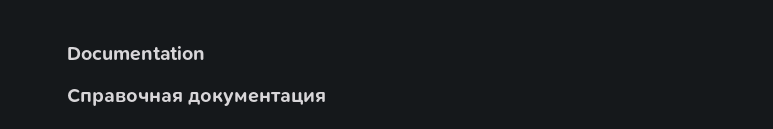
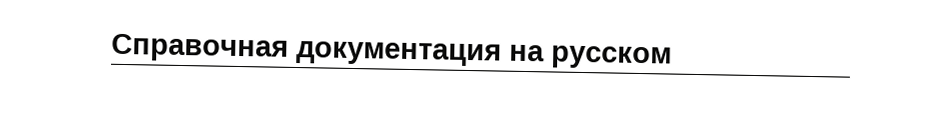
- Documentation
- Справочная документация
+ Справочная документация на русском

